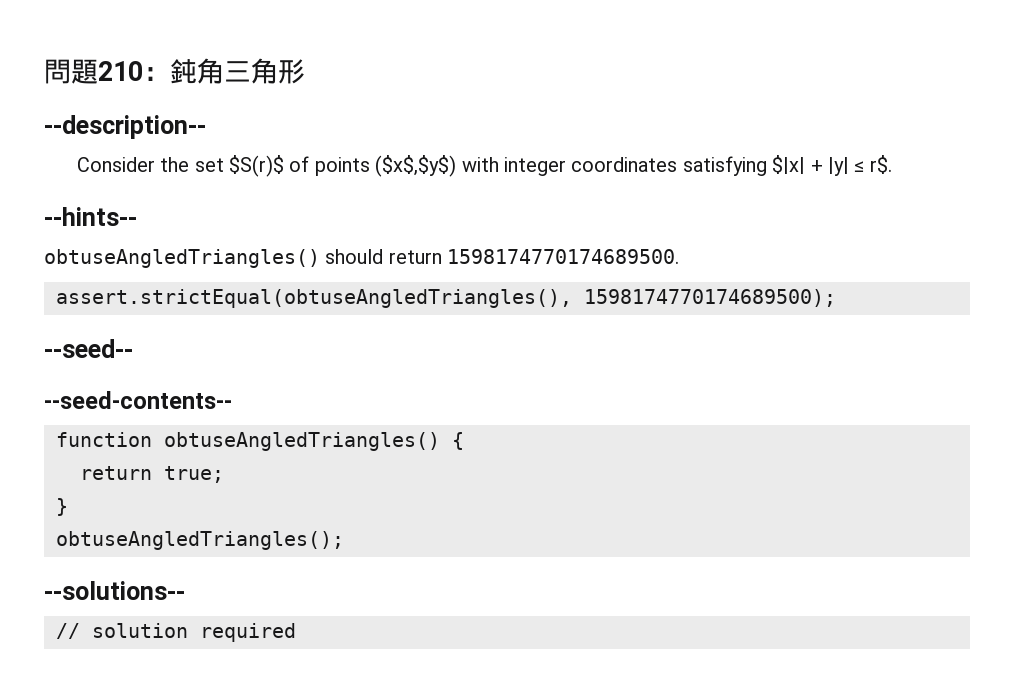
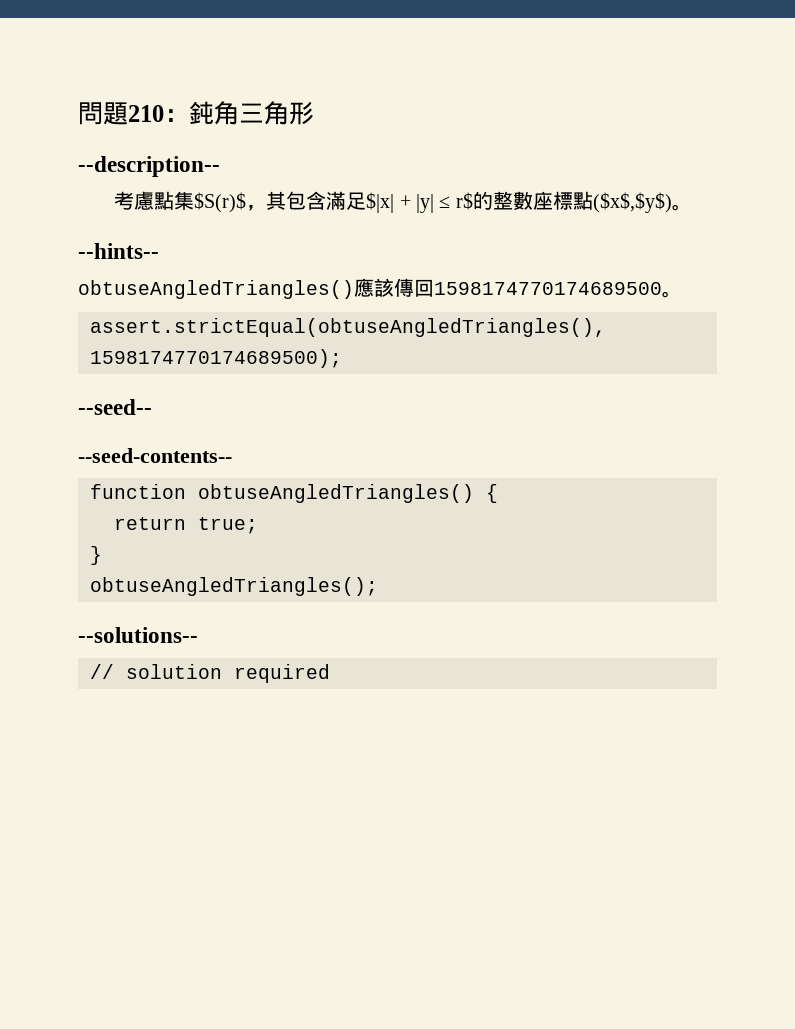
- Consider the set $S(r)$ of points ($x$,$y$) with integer coordinates satisfying $|x| + |y| ≤ r$.
+ 考慮點集$S(r)$，其包含滿足$|x| + |y| ≤ r$的整數座標點($x$,$y$)。
- obtuseAngledTriangles() should return 1598174770174689500.
+ obtuseAngledTriangles()應該傳回1598174770174689500。

